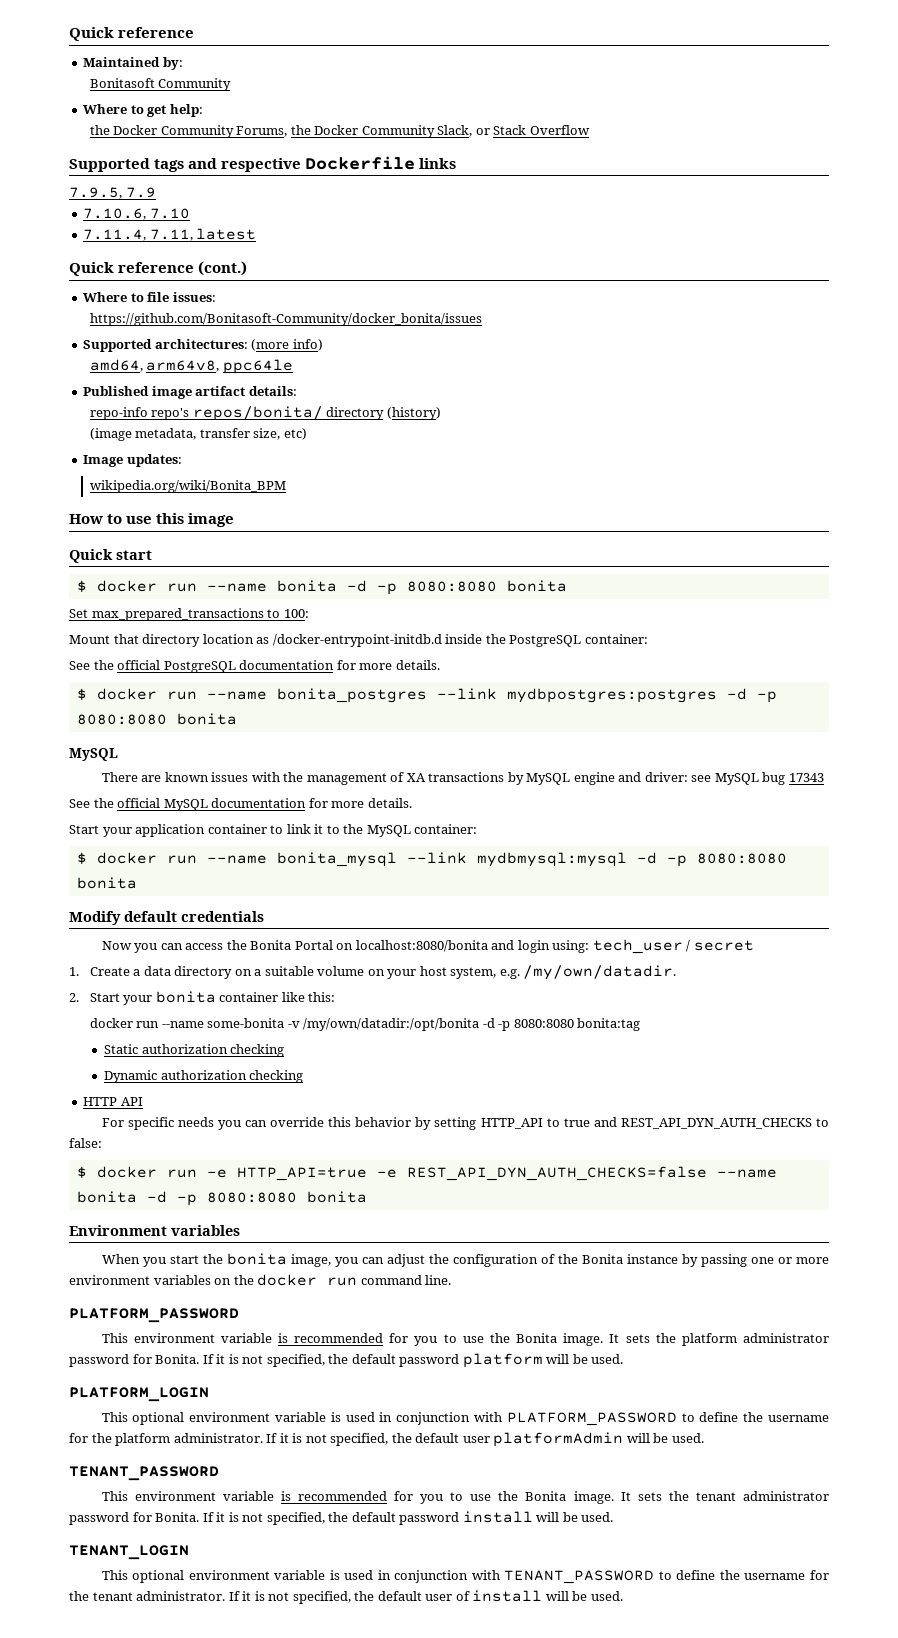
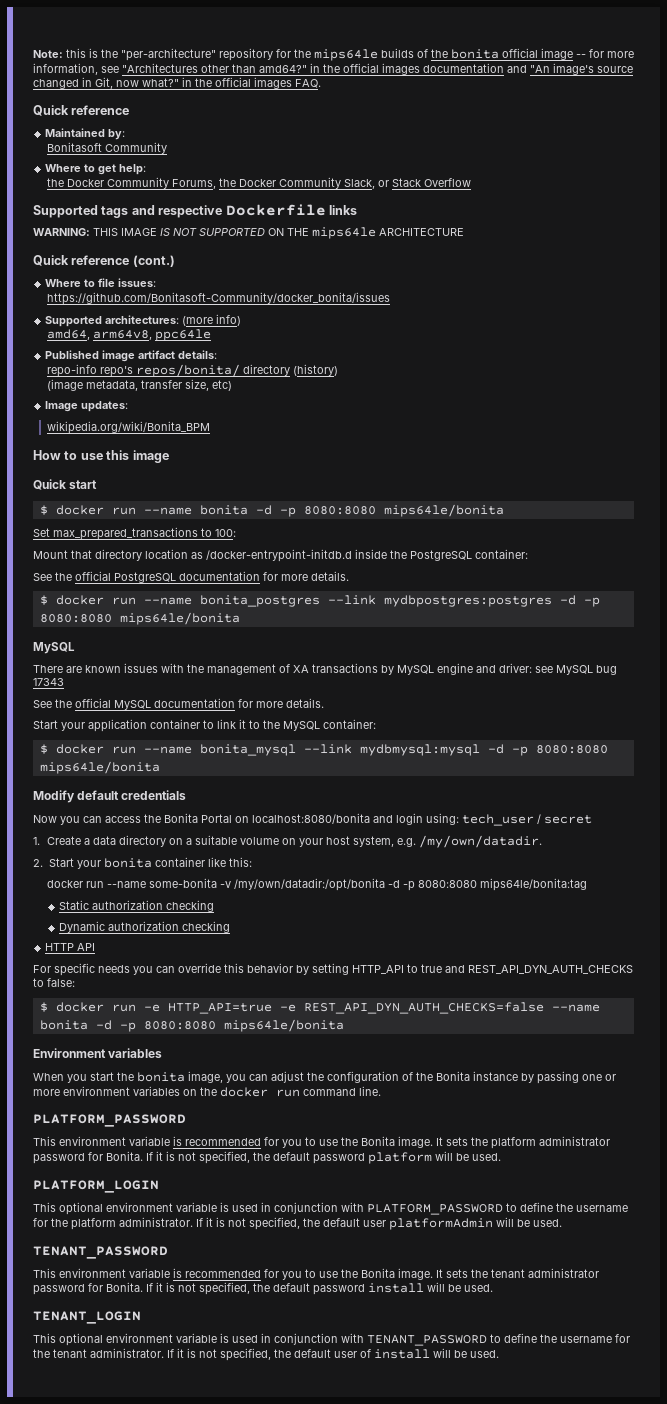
+ Note: this is the "per-architecture" repository for the mips64le builds of the bonita official image -- for more information, see "Architectures other than amd64?" in the official images documentation and "An image's source changed in Git, now what?" in the official images FAQ.
- 7.9.5, 7.9
- 7.10.6, 7.10
- 7.11.4, 7.11, latest
+ WARNING: THIS IMAGE IS NOT SUPPORTED ON THE mips64le ARCHITECTURE
- $ docker run --name bonita -d -p 8080:8080 bonita
+ $ docker run --name bonita -d -p 8080:8080 mips64le/bonita
- $ docker run --name bonita_postgres --link mydbpostgres:postgres -d -p 8080:8080 bonita
+ $ docker run --name bonita_postgres --link mydbpostgres:postgres -d -p 8080:8080 mips64le/bonita
- $ docker run --name bonita_mysql --link mydbmysql:mysql -d -p 8080:8080 bonita
+ $ docker run --name bonita_mysql --link mydbmysql:mysql -d -p 8080:8080 mips64le/bonita
- docker run --name some-bonita -v /my/own/datadir:/opt/bonita -d -p 8080:8080 bonita:tag
+ docker run --name some-bonita -v /my/own/datadir:/opt/bonita -d -p 8080:8080 mips64le/bonita:tag
- $ docker run -e HTTP_API=true -e REST_API_DYN_AUTH_CHECKS=false --name bonita -d -p 8080:8080 bonita
+ $ docker run -e HTTP_API=true -e REST_API_DYN_AUTH_CHECKS=false --name bonita -d -p 8080:8080 mips64le/bonita

